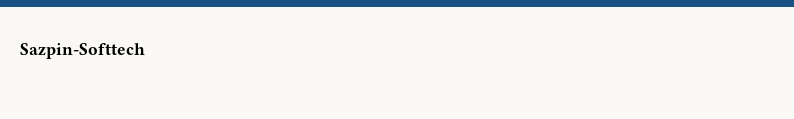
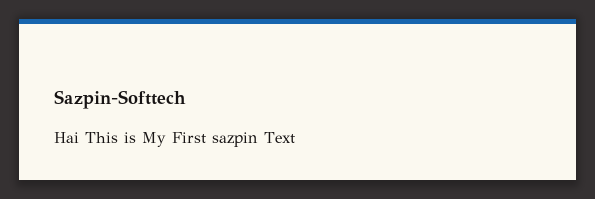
+ Hai This is My First sazpin Text

